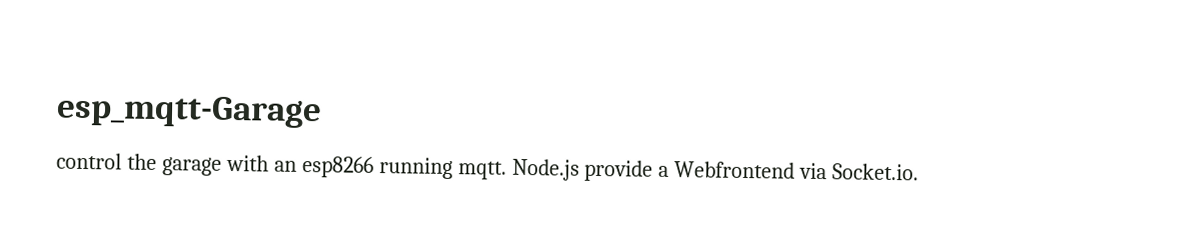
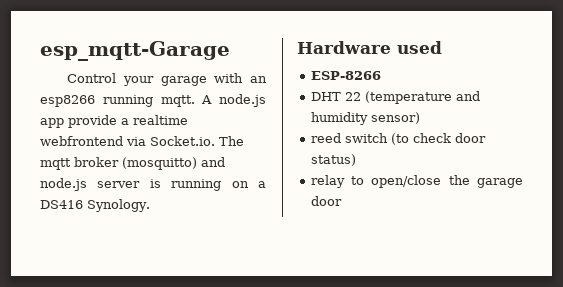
- control the garage with an esp8266 running mqtt.
+ Control your garage with an esp8266 running mqtt.
- Node.js provide a Webfrontend via Socket.io.
+ A node.js app provide a realtime webfrontend via Socket.io. The mqtt broker (mosquitto) and node.js server is running on a DS416 Synology.
+ Hardware used
+ ESP-8266
+ DHT 22 (temperature and humidity sensor)
+ reed switch (to check door status)
+ relay to open/close the garage door

